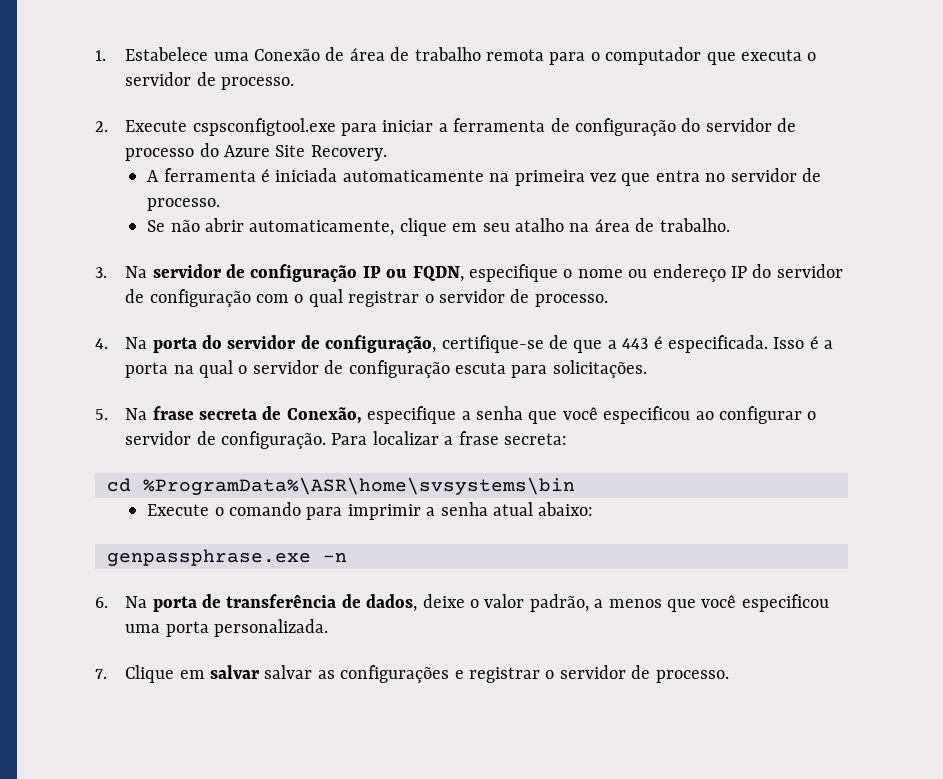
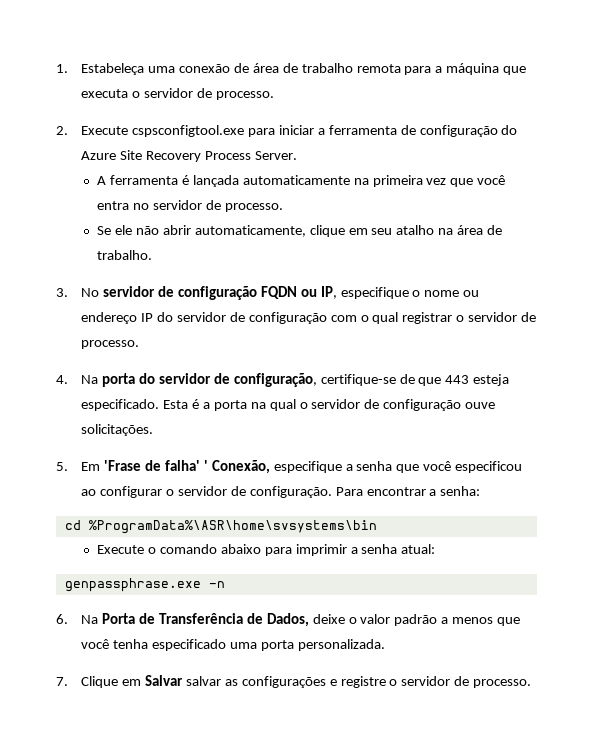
- 1. Estabelece uma Conexão de área de trabalho remota para o computador que executa o servidor de processo.
+ 1. Estabeleça uma conexão de área de trabalho remota para a máquina que executa o servidor de processo.
- 2. Execute cspsconfigtool.exe para iniciar a ferramenta de configuração do servidor de processo do Azure Site Recovery.
+ 2. Execute cspsconfigtool.exe para iniciar a ferramenta de configuração do Azure Site Recovery Process Server.
- A ferramenta é iniciada automaticamente na primeira vez que entra no servidor de processo.
+ A ferramenta é lançada automaticamente na primeira vez que você entra no servidor de processo.
- Se não abrir automaticamente, clique em seu atalho na área de trabalho.
+ Se ele não abrir automaticamente, clique em seu atalho na área de trabalho.
- 3. Na servidor de configuração IP ou FQDN, especifique o nome ou endereço IP do servidor de configuração com o qual registrar o servidor de processo.
+ 3. No servidor de configuração FQDN ou IP, especifique o nome ou endereço IP do servidor de configuração com o qual registrar o servidor de processo.
- 4. Na porta do servidor de configuração, certifique-se de que a 443 é especificada. Isso é a porta na qual o servidor de configuração escuta para solicitações.
+ 4. Na porta do servidor de configuração, certifique-se de que 443 esteja especificado. Esta é a porta na qual o servidor de configuração ouve solicitações.
- 5. Na frase secreta de Conexão, especifique a senha que você especificou ao configurar o servidor de configuração.
+ 5. Em 'Frase de falha' ' Conexão, especifique a senha que você especificou ao configurar o servidor de configuração.
- Para localizar a frase secreta:
+ Para encontrar a senha:
- Execute o comando para imprimir a senha atual abaixo:
+ Execute o comando abaixo para imprimir a senha atual:
- 6. Na porta de transferência de dados, deixe o valor padrão, a menos que você especificou uma porta personalizada.
+ 6. Na Porta de Transferência de Dados, deixe o valor padrão a menos que você tenha especificado uma porta personalizada.
- 7. Clique em salvar salvar as configurações e registrar o servidor de processo.
+ 7. Clique em Salvar salvar as configurações e registre o servidor de processo.

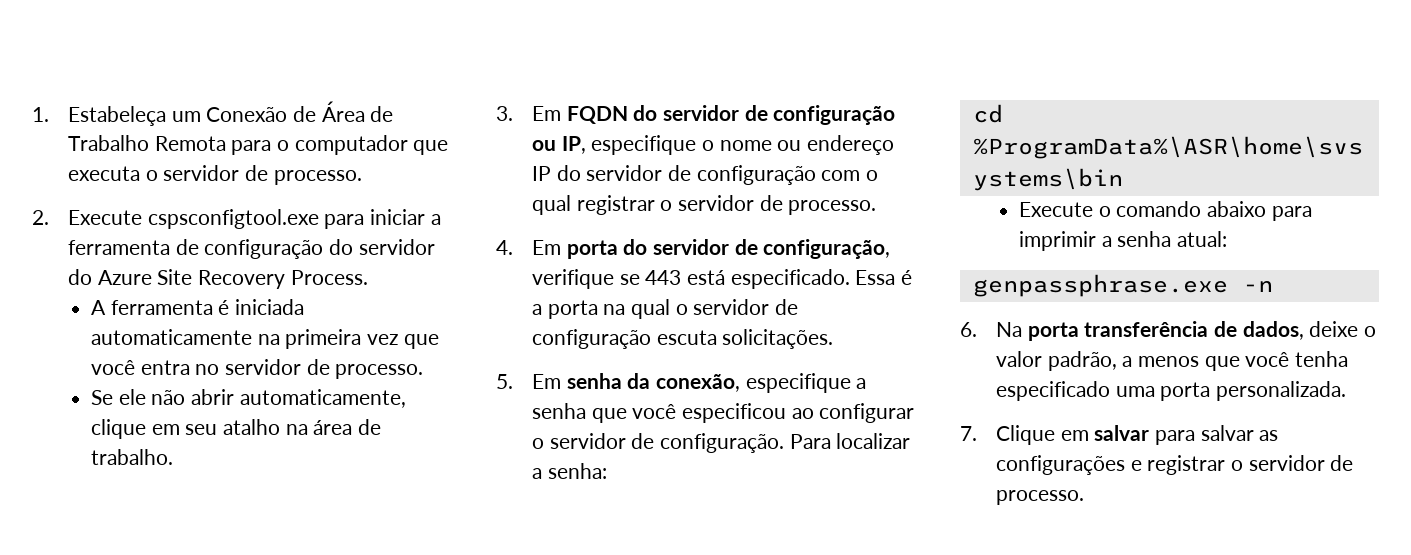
- 1. Estabeleça uma conexão de área de trabalho remota para a máquina que executa o servidor de processo.
+ 1. Estabeleça um Conexão de Área de Trabalho Remota para o computador que executa o servidor de processo.
- 2. Execute cspsconfigtool.exe para iniciar a ferramenta de configuração do Azure Site Recovery Process Server.
+ 2. Execute cspsconfigtool.exe para iniciar a ferramenta de configuração do servidor do Azure Site Recovery Process.
- A ferramenta é lançada automaticamente na primeira vez que você entra no servidor de processo.
+ A ferramenta é iniciada automaticamente na primeira vez que você entra no servidor de processo.
- 3. No servidor de configuração FQDN ou IP, especifique o nome ou endereço IP do servidor de configuração com o qual registrar o servidor de processo.
+ 3. Em FQDN do servidor de configuração ou IP, especifique o nome ou endereço IP do servidor de configuração com o qual registrar o servidor de processo.
- 4. Na porta do servidor de configuração, certifique-se de que 443 esteja especificado. Esta é a porta na qual o servidor de configuração ouve solicitações.
+ 4. Em porta do servidor de configuração, verifique se 443 está especificado. Essa é a porta na qual o servidor de configuração escuta solicitações.
- 5. Em 'Frase de falha' ' Conexão, especifique a senha que você especificou ao configurar o servidor de configuração.
+ 5. Em senha da conexão, especifique a senha que você especificou ao configurar o servidor de configuração.
- Para encontrar a senha:
+ Para localizar a senha:
- 6. Na Porta de Transferência de Dados, deixe o valor padrão a menos que você tenha especificado uma porta personalizada.
+ 6. Na porta transferência de dados, deixe o valor padrão, a menos que você tenha especificado uma porta personalizada.
- 7. Clique em Salvar salvar as configurações e registre o servidor de processo.
+ 7. Clique em salvar para salvar as configurações e registrar o servidor de processo.

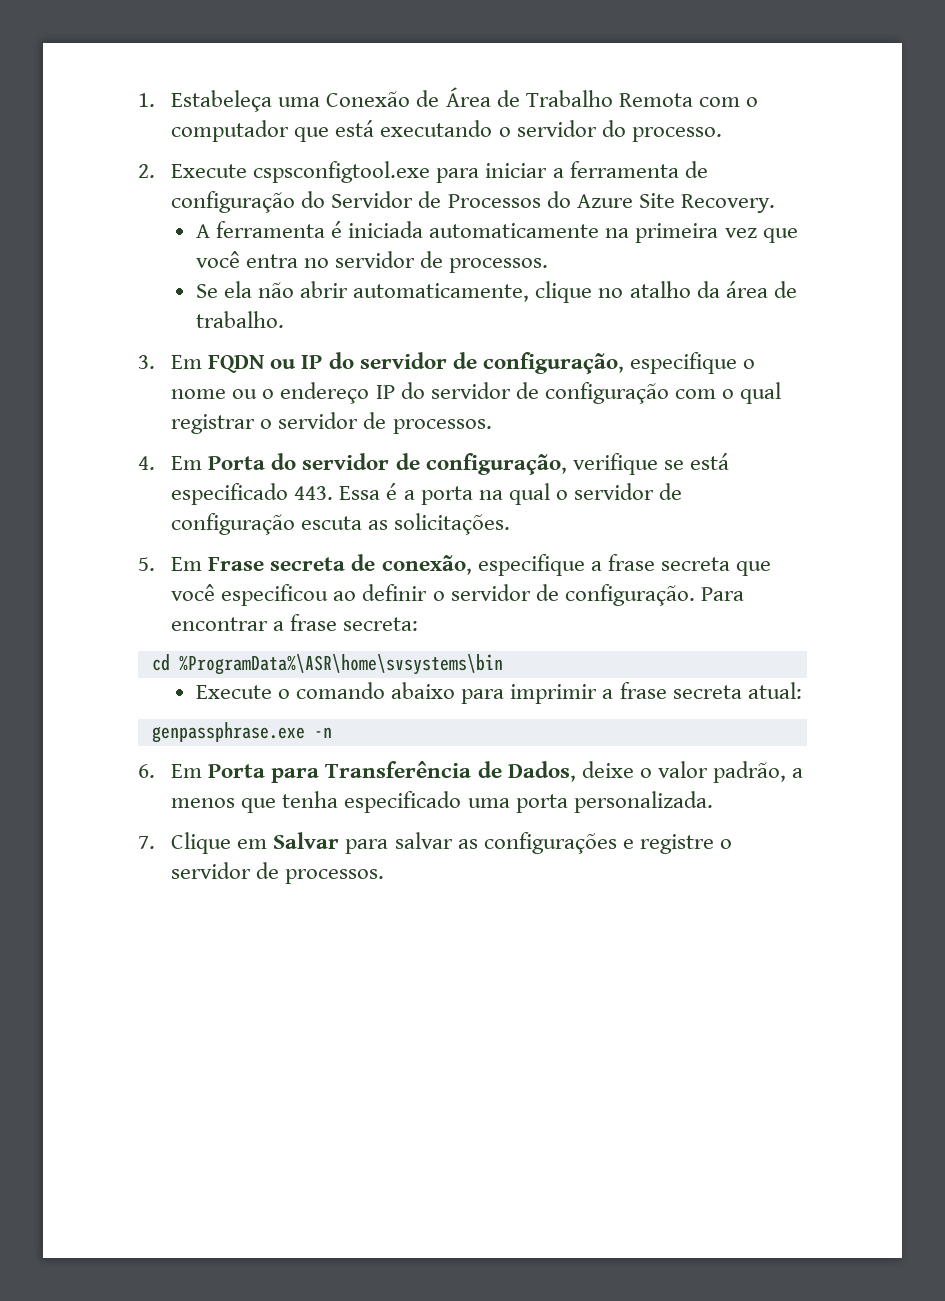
- 1. Estabeleça um Conexão de Área de Trabalho Remota para o computador que executa o servidor de processo.
+ 1. Estabeleça uma Conexão de Área de Trabalho Remota com o computador que está executando o servidor do processo.
- 2. Execute cspsconfigtool.exe para iniciar a ferramenta de configuração do servidor do Azure Site Recovery Process.
+ 2. Execute cspsconfigtool.exe para iniciar a ferramenta de configuração do Servidor de Processos do Azure Site Recovery.
- A ferramenta é iniciada automaticamente na primeira vez que você entra no servidor de processo.
+ A ferramenta é iniciada automaticamente na primeira vez que você entra no servidor de processos.
- Se ele não abrir automaticamente, clique em seu atalho na área de trabalho.
+ Se ela não abrir automaticamente, clique no atalho da área de trabalho.
- 3. Em FQDN do servidor de configuração ou IP, especifique o nome ou endereço IP do servidor de configuração com o qual registrar o servidor de processo.
+ 3. Em FQDN ou IP do servidor de configuração, especifique o nome ou o endereço IP do servidor de configuração com o qual registrar o servidor de processos.
- 4. Em porta do servidor de configuração, verifique se 443 está especificado. Essa é a porta na qual o servidor de configuração escuta solicitações.
+ 4. Em Porta do servidor de configuração, verifique se está especificado 443. Essa é a porta na qual o servidor de configuração escuta as solicitações.
- 5. Em senha da conexão, especifique a senha que você especificou ao configurar o servidor de configuração.
+ 5. Em Frase secreta de conexão, especifique a frase secreta que você especificou ao definir o servidor de configuração.
- Para localizar a senha:
+ Para encontrar a frase secreta:
- Execute o comando abaixo para imprimir a senha atual:
+ Execute o comando abaixo para imprimir a frase secreta atual:
- 6. Na porta transferência de dados, deixe o valor padrão, a menos que você tenha especificado uma porta personalizada.
+ 6. Em Porta para Transferência de Dados, deixe o valor padrão, a menos que tenha especificado uma porta personalizada.
- 7. Clique em salvar para salvar as configurações e registrar o servidor de processo.
+ 7. Clique em Salvar para salvar as configurações e registre o servidor de processos.

